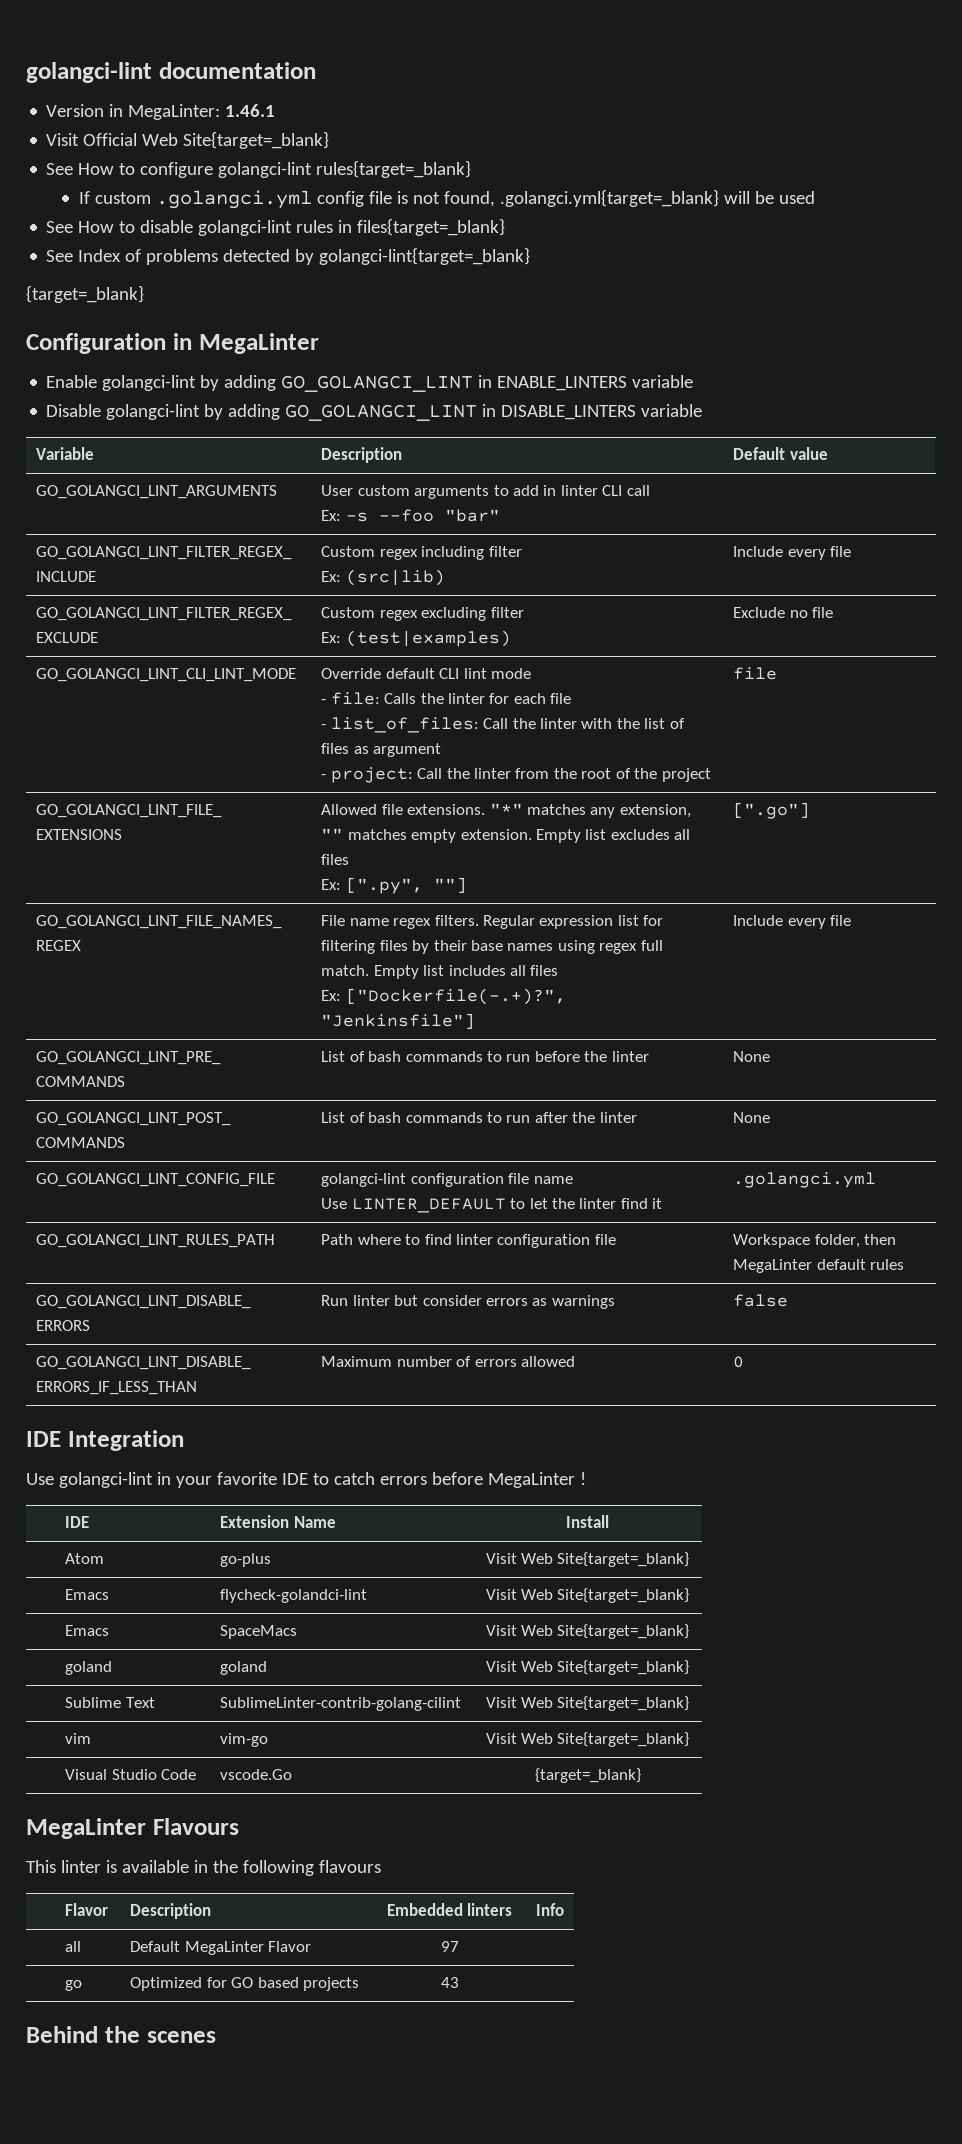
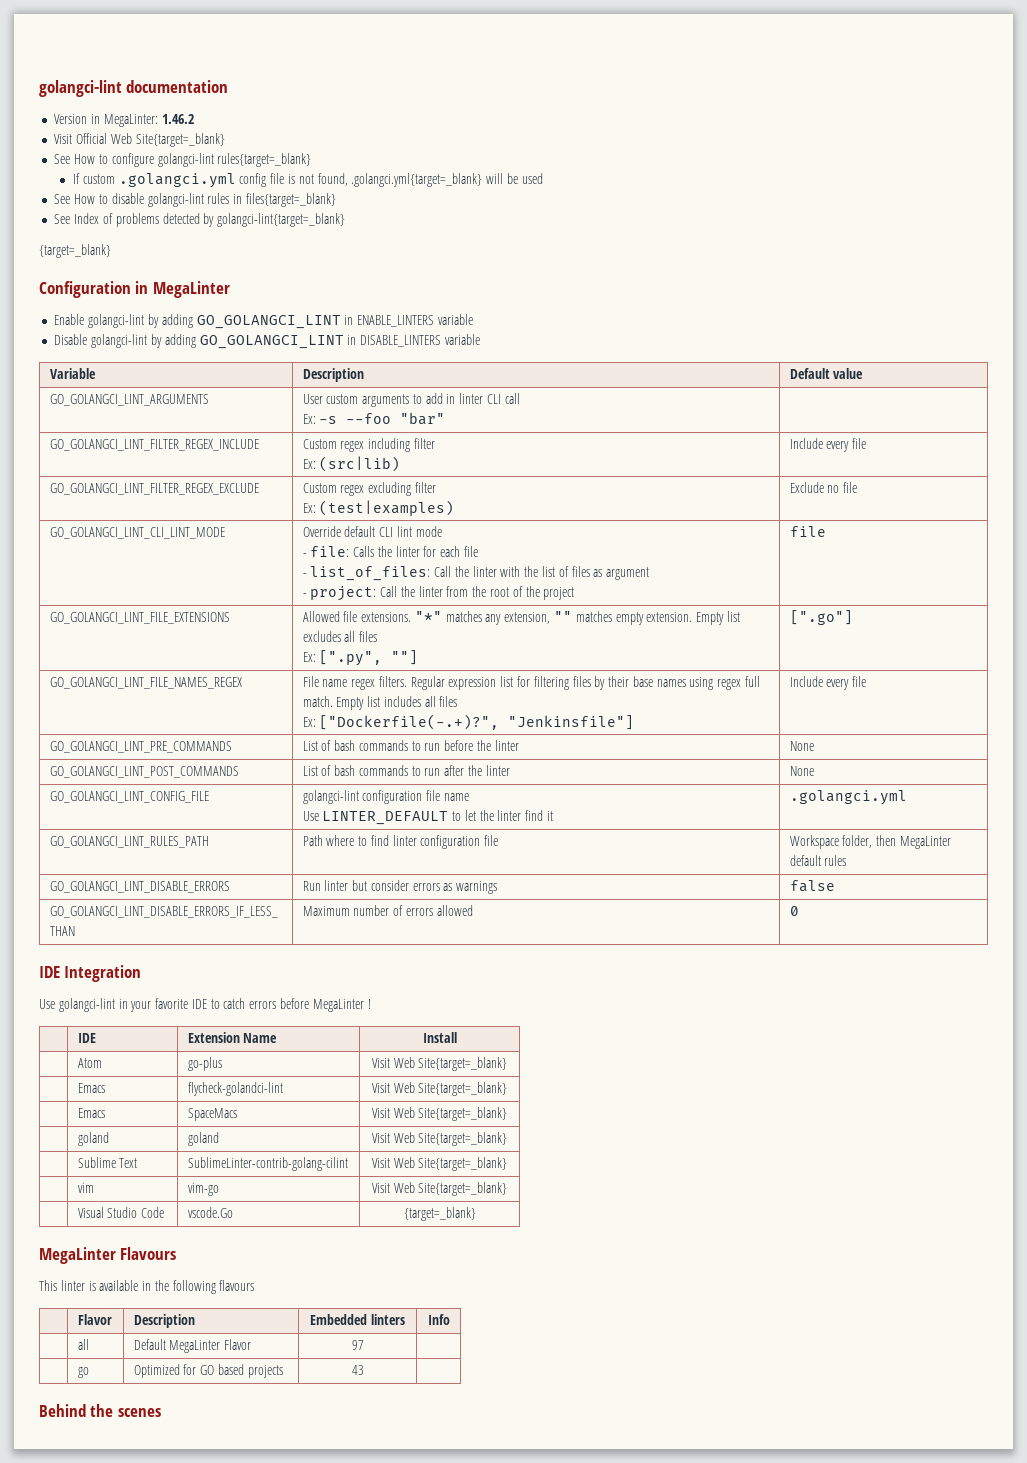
- Version in MegaLinter: 1.46.1
+ Version in MegaLinter: 1.46.2

